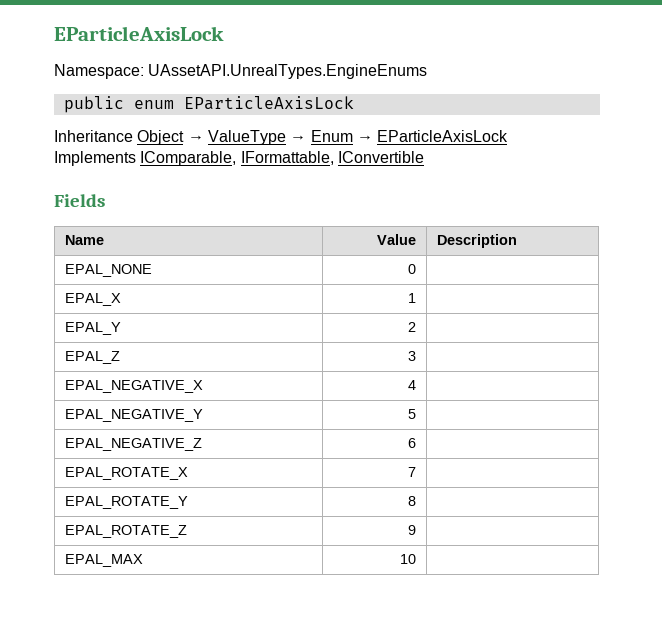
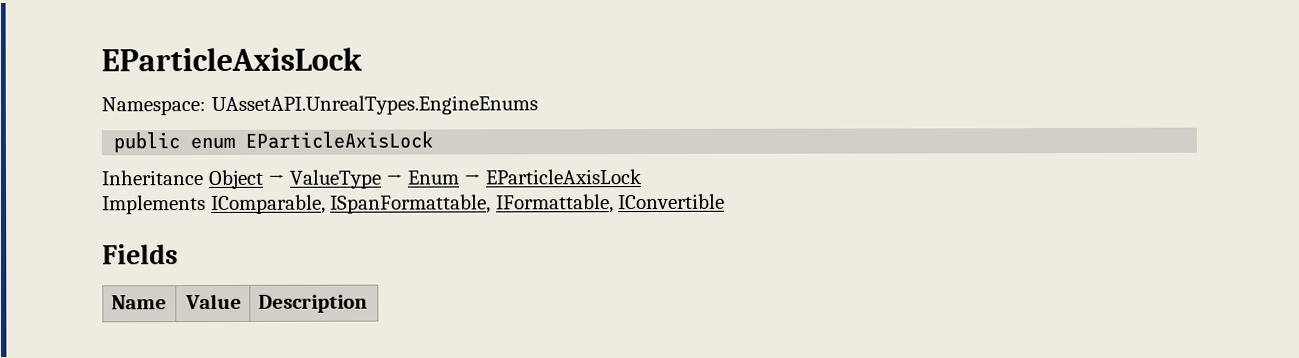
- Implements IComparable, IFormattable, IConvertible
+ Implements IComparable, ISpanFormattable, IFormattable, IConvertible
- EPAL_NONE | 0 |
- EPAL_X | 1 |
- EPAL_Y | 2 |
- EPAL_Z | 3 |
- EPAL_NEGATIVE_X | 4 |
- EPAL_NEGATIVE_Y | 5 |
- EPAL_NEGATIVE_Z | 6 |
- EPAL_ROTATE_X | 7 |
- EPAL_ROTATE_Y | 8 |
- EPAL_ROTATE_Z | 9 |
- EPAL_MAX | 10 |

